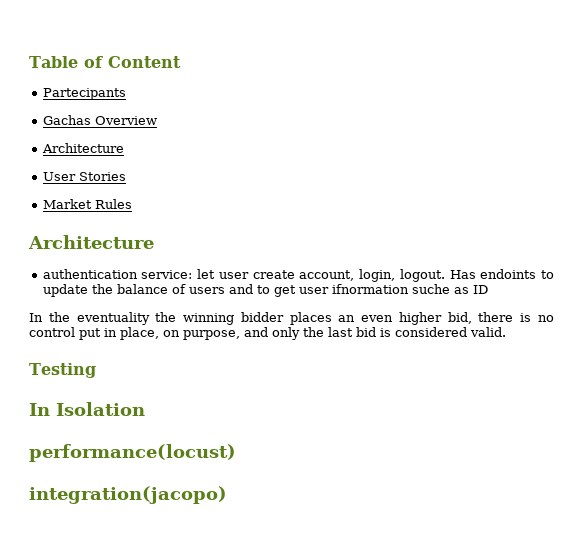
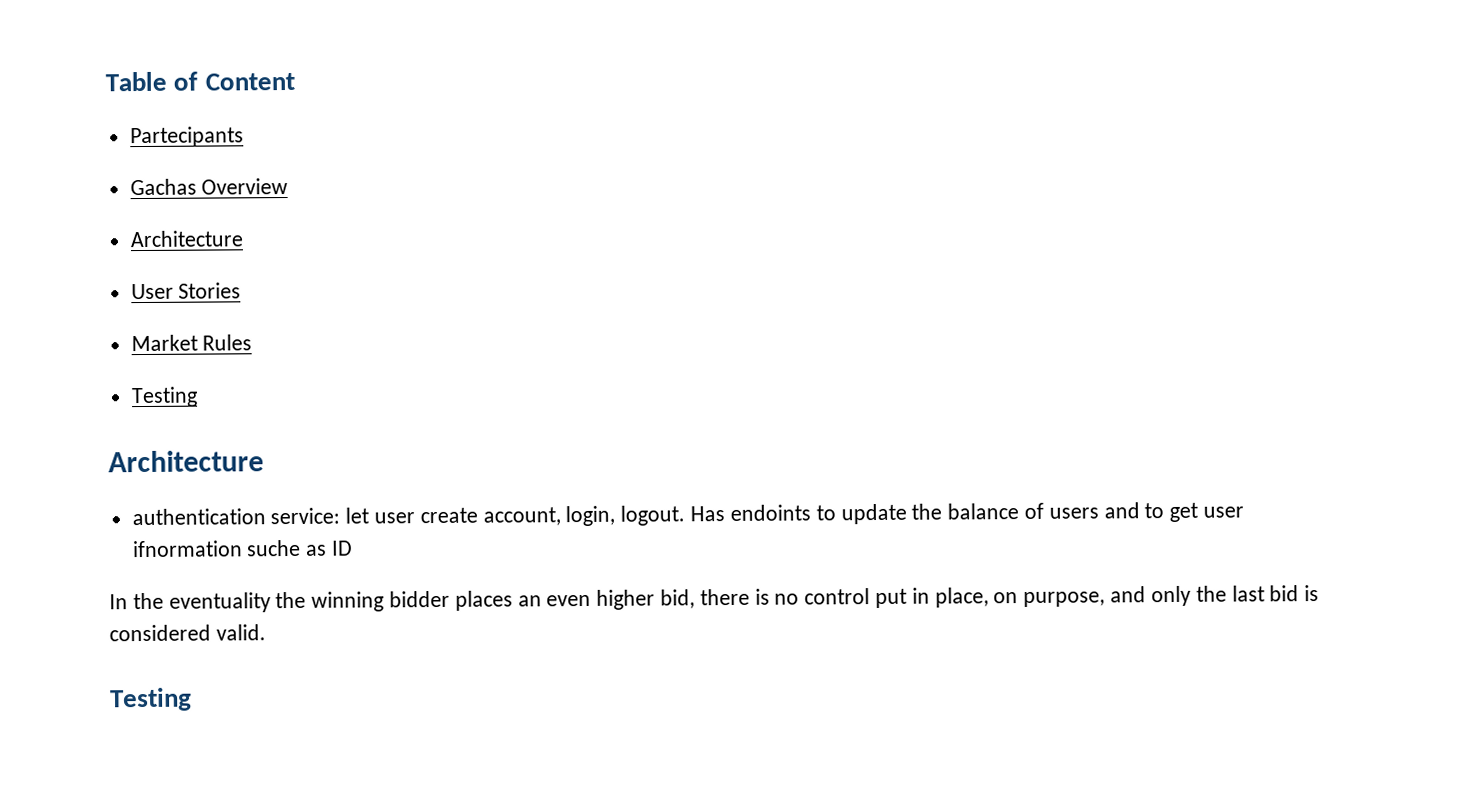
  Market Rules
+ Testing
- In Isolation
- performance(locust)
- integration(jacopo)

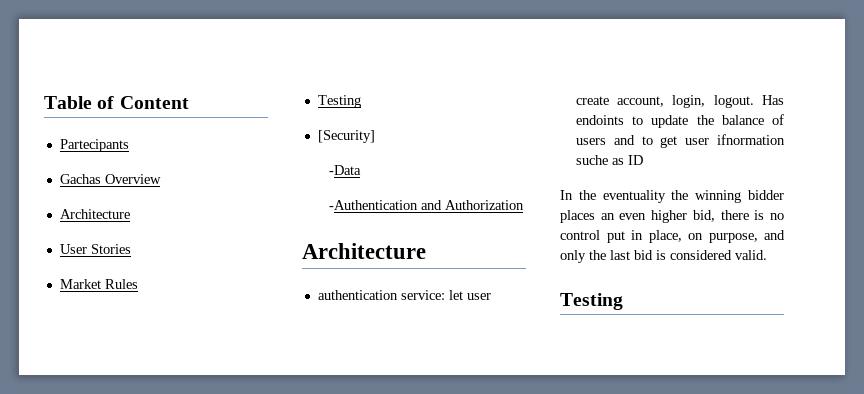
+ [Security]
+ -Data
+ -Authentication and Authorization

